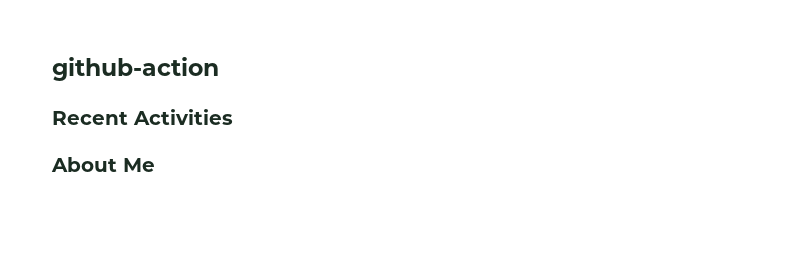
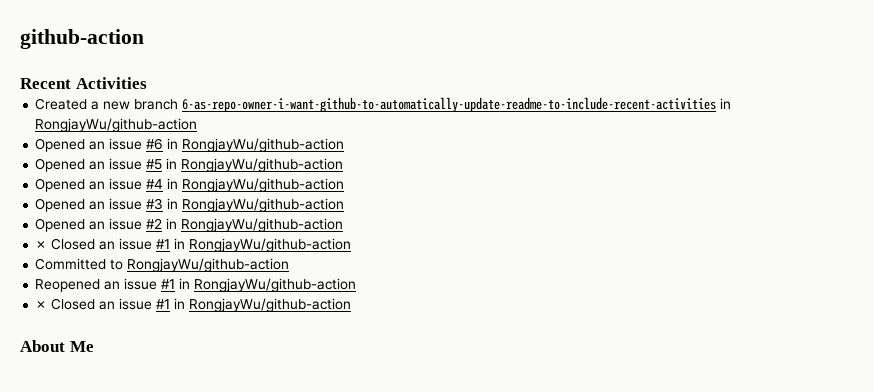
+ Created a new branch 6-as-repo-owner-i-want-github-to-automatically-update-readme-to-include-recent-activities in RongjayWu/github-action
+ Opened an issue #6 in RongjayWu/github-action
+ Opened an issue #5 in RongjayWu/github-action
+ Opened an issue #4 in RongjayWu/github-action
+ Opened an issue #3 in RongjayWu/github-action
+ Opened an issue #2 in RongjayWu/github-action
+ ✗ Closed an issue #1 in RongjayWu/github-action
+ Committed to RongjayWu/github-action
+ Reopened an issue #1 in RongjayWu/github-action
+ ✗ Closed an issue #1 in RongjayWu/github-action

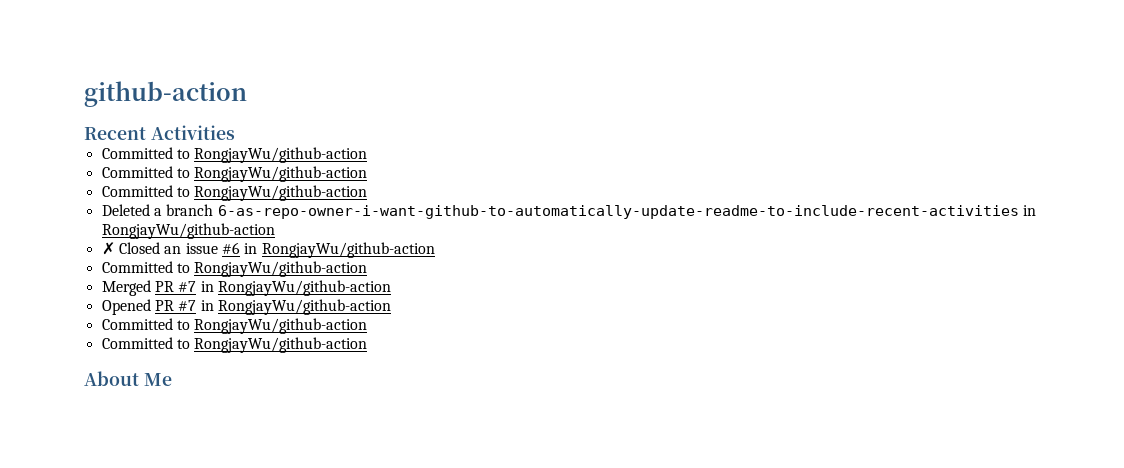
  Recent Activities
- Created a new branch 6-as-repo-owner-i-want-github-to-automatically-update-readme-to-include-recent-activities in RongjayWu/github-action
- Opened an issue #6 in RongjayWu/github-action
- Opened an issue #5 in RongjayWu/github-action
- Opened an issue #4 in RongjayWu/github-action
- Opened an issue #3 in RongjayWu/github-action
- Opened an issue #2 in RongjayWu/github-action
- ✗ Closed an issue #1 in RongjayWu/github-action
  Committed to RongjayWu/github-action
- Reopened an issue #1 in RongjayWu/github-action
- ✗ Closed an issue #1 in RongjayWu/github-action
+ Committed to RongjayWu/github-action
+ Committed to RongjayWu/github-action
+ Deleted a branch 6-as-repo-owner-i-want-github-to-automatically-update-readme-to-include-recent-activities in RongjayWu/github-action
+ ✗ Closed an issue #6 in RongjayWu/github-action
+ Committed to RongjayWu/github-action
+ Merged PR #7 in RongjayWu/github-action
+ Opened PR #7 in RongjayWu/github-action
+ Committed to RongjayWu/github-action
+ Committed to RongjayWu/github-action

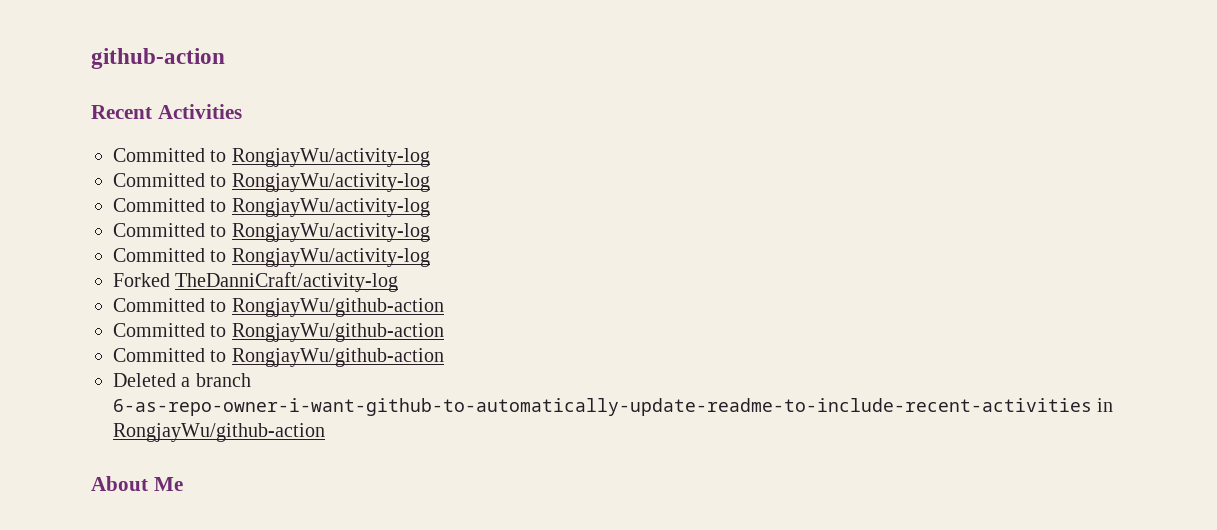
  Recent Activities
+ Committed to RongjayWu/activity-log
+ Committed to RongjayWu/activity-log
+ Committed to RongjayWu/activity-log
+ Committed to RongjayWu/activity-log
+ Committed to RongjayWu/activity-log
+ Forked TheDanniCraft/activity-log
- ✗ Closed an issue #6 in RongjayWu/github-action
- Committed to RongjayWu/github-action
- Merged PR #7 in RongjayWu/github-action
- Opened PR #7 in RongjayWu/github-action
- Committed to RongjayWu/github-action
- Committed to RongjayWu/github-action

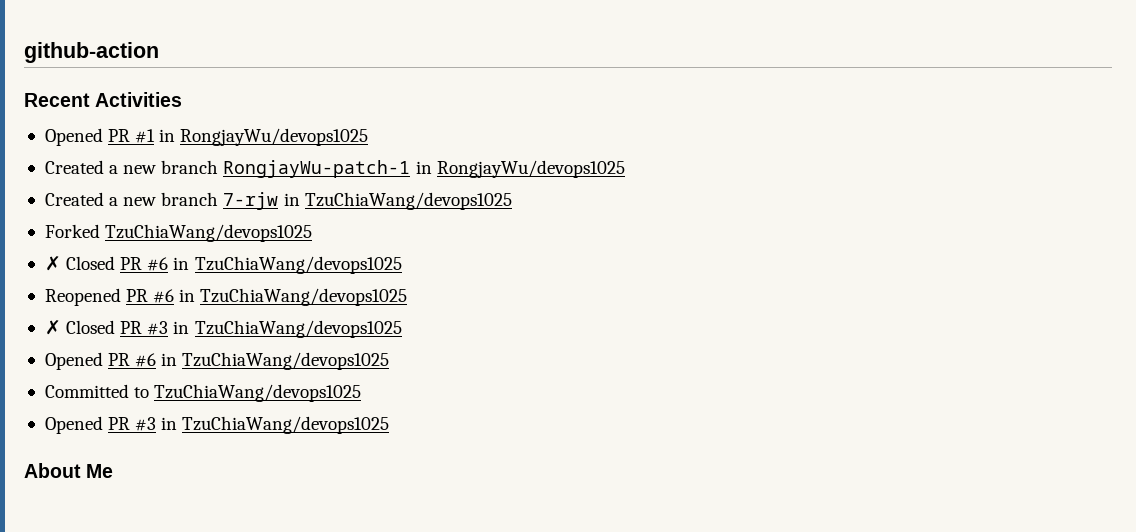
  Recent Activities
- Committed to RongjayWu/activity-log
- Committed to RongjayWu/activity-log
- Committed to RongjayWu/activity-log
- Committed to RongjayWu/activity-log
- Committed to RongjayWu/activity-log
- Forked TheDanniCraft/activity-log
- Committed to RongjayWu/github-action
- Committed to RongjayWu/github-action
- Committed to RongjayWu/github-action
- Deleted a branch 6-as-repo-owner-i-want-github-to-automatically-update-readme-to-include-recent-activities in RongjayWu/github-action
+ Opened PR #1 in RongjayWu/devops1025
+ Created a new branch RongjayWu-patch-1 in RongjayWu/devops1025
+ Created a new branch 7-rjw in TzuChiaWang/devops1025
+ Forked TzuChiaWang/devops1025
+ ✗ Closed PR #6 in TzuChiaWang/devops1025
+ Reopened PR #6 in TzuChiaWang/devops1025
+ ✗ Closed PR #3 in TzuChiaWang/devops1025
+ Opened PR #6 in TzuChiaWang/devops1025
+ Committed to TzuChiaWang/devops1025
+ Opened PR #3 in TzuChiaWang/devops1025

